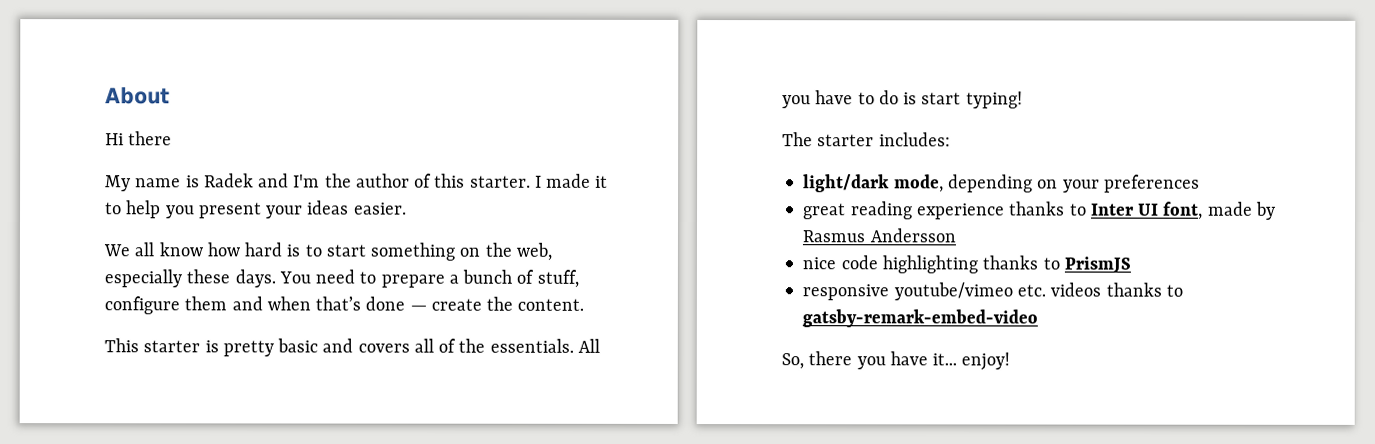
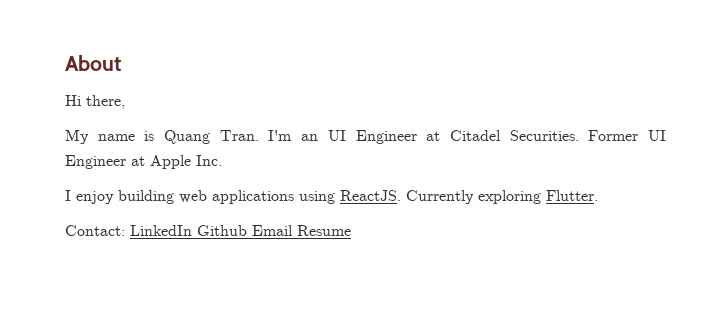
- Hi there
+ Hi there,
- My name is Radek and I'm the author of this starter. I made it to help you present your ideas easier.
- We all know how hard is to start something on the web, especially these days. You need to prepare a bunch of stuff, configure them and when that’s done — create the content.
- This starter is pretty basic and covers all of the essentials. All you have to do is start typing!
- The starter includes:
- light/dark mode, depending on your preferences
- great reading experience thanks to Inter UI font, made by Rasmus Andersson
- nice code highlighting thanks to PrismJS
- responsive youtube/vimeo etc. videos thanks to gatsby-remark-embed-video
- So, there you have it... enjoy!
+ My name is Quang Tran. I'm an UI Engineer at Citadel Securities. Former UI Engineer at Apple Inc.
+ I enjoy building web applications using ReactJS. Currently exploring Flutter.
+ Contact: LinkedIn Github Email Resume

